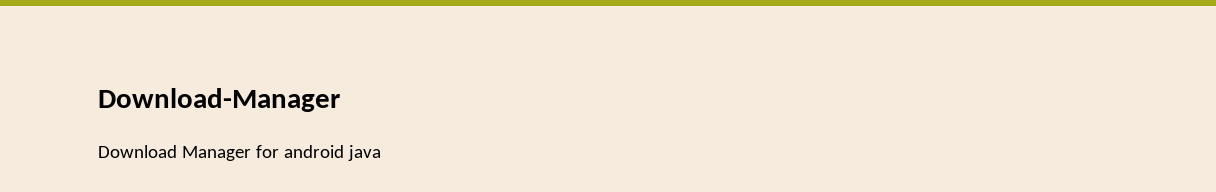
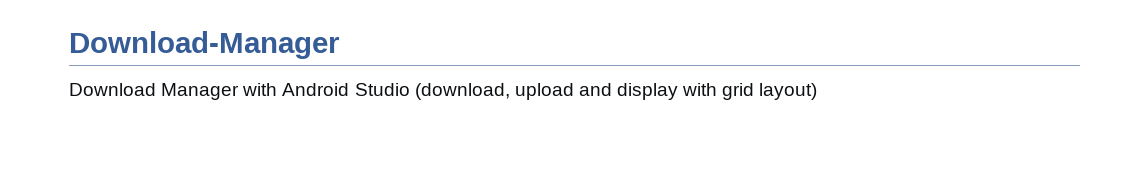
- Download Manager for android java
+ Download Manager with Android Studio (download, upload and display with grid layout)

